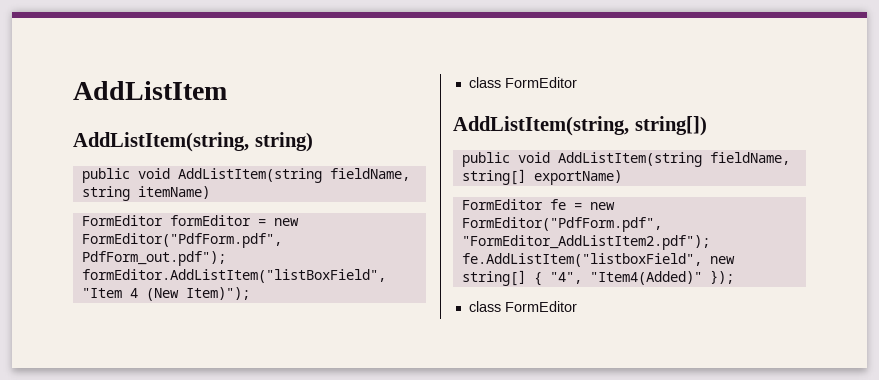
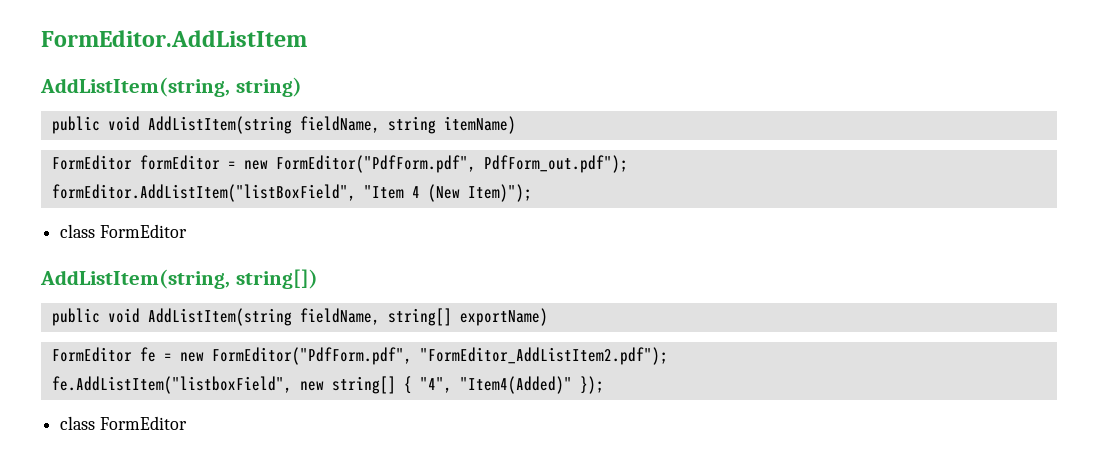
- AddListItem
+ FormEditor.AddListItem

